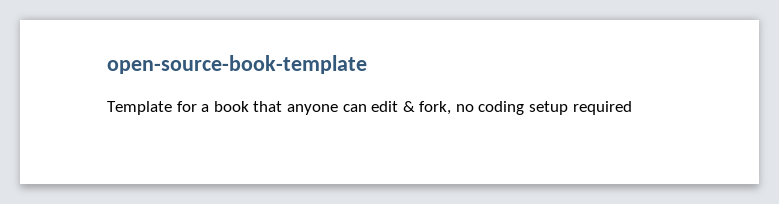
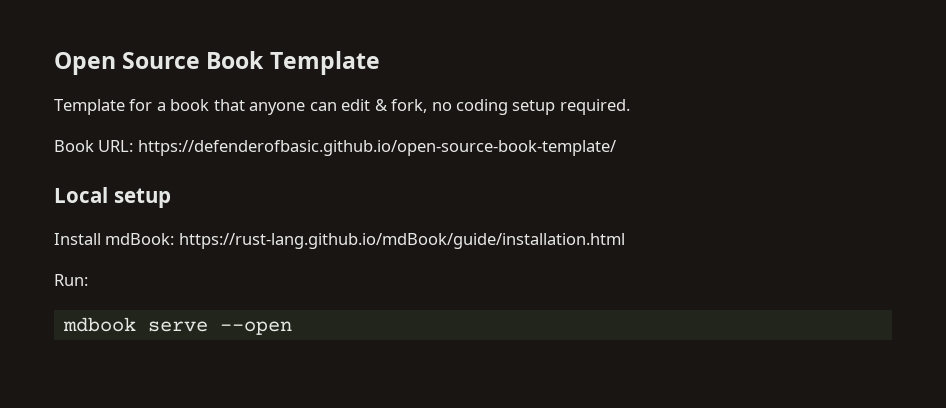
- open-source-book-template
+ Open Source Book Template
- Template for a book that anyone can edit & fork, no coding setup required
+ Template for a book that anyone can edit & fork, no coding setup required.
+ Book URL: https://defenderofbasic.github.io/open-source-book-template/
+ Local setup
+ Install mdBook: https://rust-lang.github.io/mdBook/guide/installation.html
+ Run:
+ mdbook serve --open

